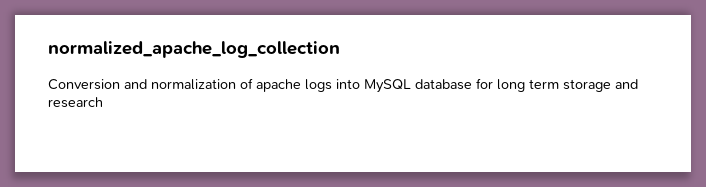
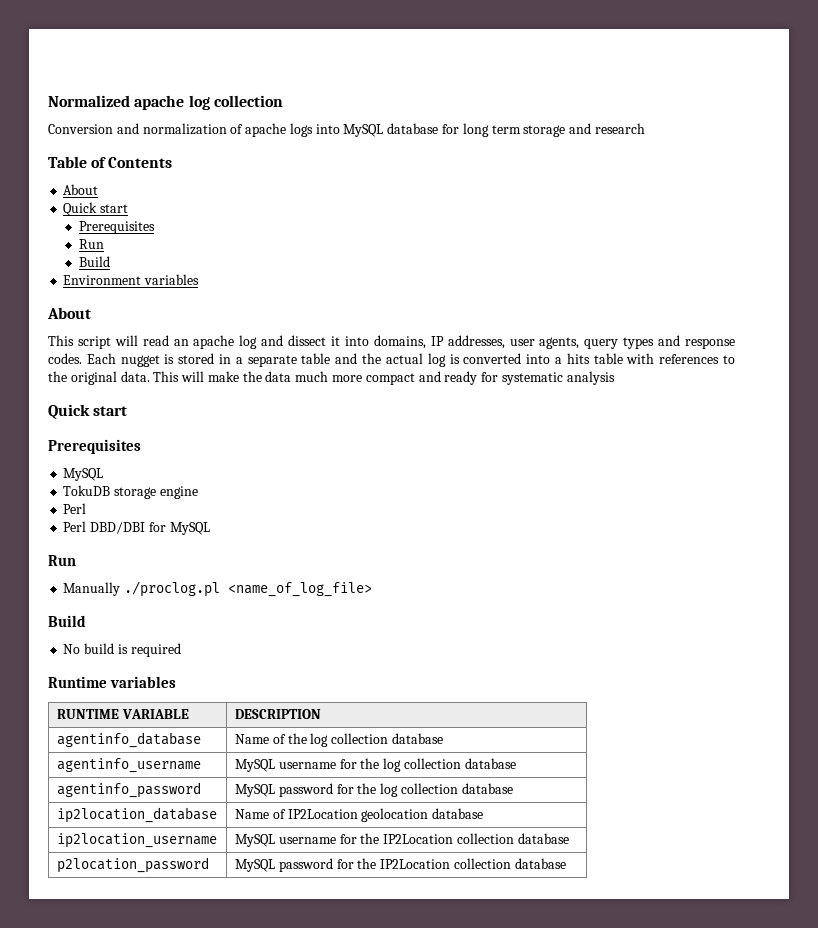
- normalized_apache_log_collection
+ Normalized apache log collection
+ Table of Contents
+ About
+ Quick start
+ Prerequisites
+ Run
+ Build
+ Environment variables
+ About
+ This script will read an apache log and dissect it into domains, IP addresses, user agents, query types and response codes. Each nugget is stored in a separate table and the actual log is converted into a hits table with references to the original data. This will make the data much more compact and ready for systematic analysis
+ Quick start
+ Prerequisites
+ MySQL
+ TokuDB storage engine
+ Perl
+ Perl DBD/DBI for MySQL
+ Run
+ Manually ./proclog.pl <name_of_log_file>
+ Build
+ No build is required
+ Runtime variables
+ RUNTIME VARIABLE | DESCRIPTION
+ agentinfo_database | Name of the log collection database
+ agentinfo_username | MySQL username for the log collection database
+ agentinfo_password | MySQL password for the log collection database
+ ip2location_database | Name of IP2Location geolocation database
+ ip2location_username | MySQL username for the IP2Location collection database
+ p2location_password | MySQL password for the IP2Location collection database

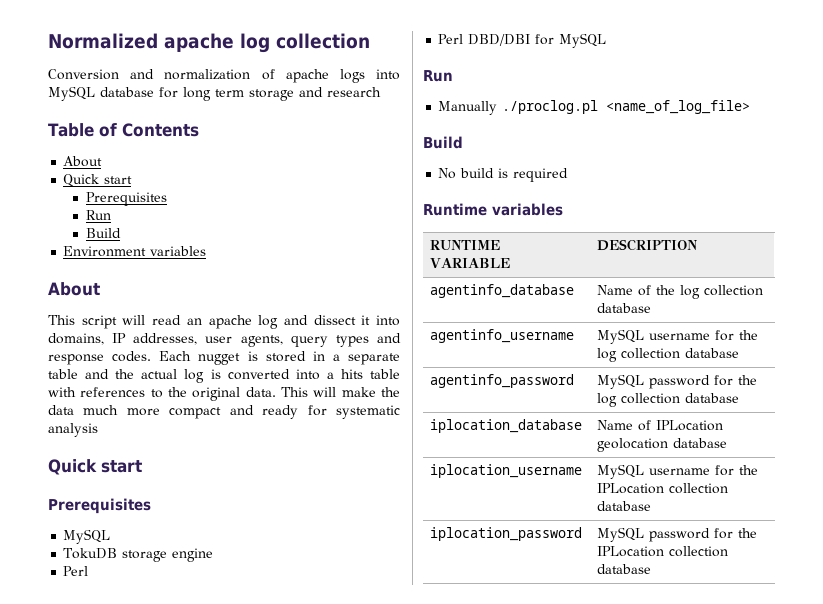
- ip2location_database | Name of IP2Location geolocation database
+ iplocation_database | Name of IPLocation geolocation database
- ip2location_username | MySQL username for the IP2Location collection database
- p2location_password | MySQL password for the IP2Location collection database
+ iplocation_username | MySQL username for the IPLocation collection database
+ iplocation_password | MySQL password for the IPLocation collection database

